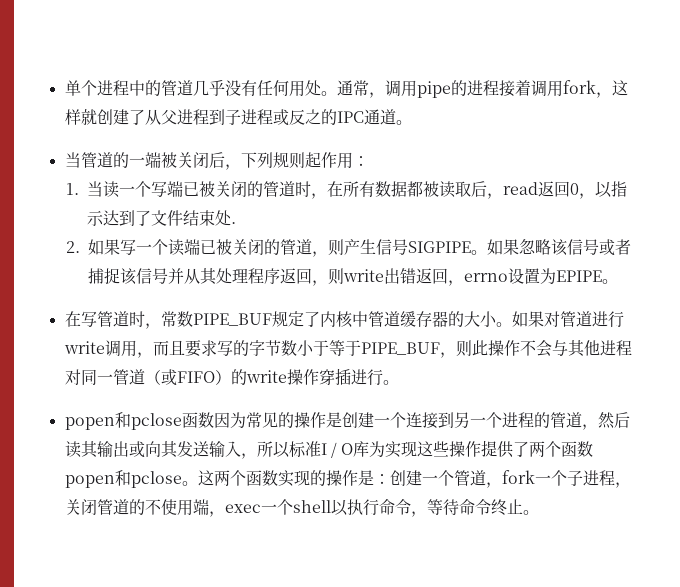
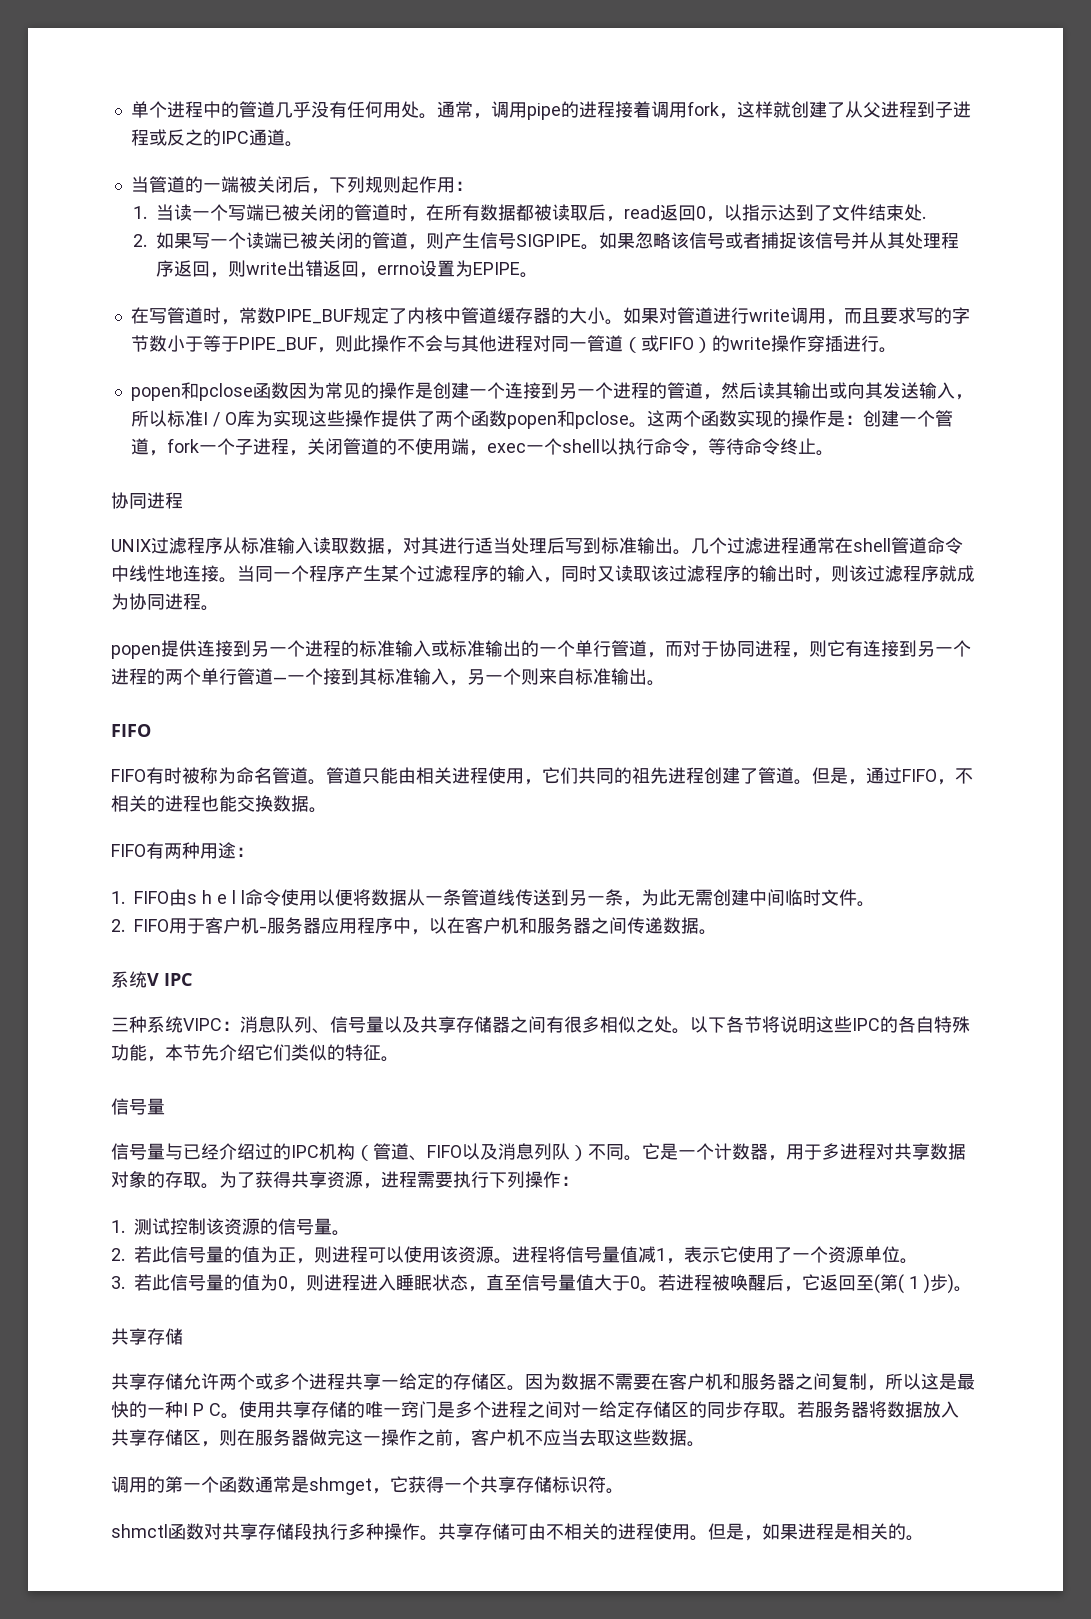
  这两个函数实现的操作是：创建一个管道，fork一个子进程，关闭管道的不使用端，exec一个shell以执行命令，等待命令终止。
+ 协同进程
+ UNIX过滤程序从标准输入读取数据，对其进行适当处理后写到标准输出。几个过滤进程通常在shell管道命令中线性地连接。当同一个程序产生某个过滤程序的输入，同时又读取该过滤程序的输出时，则该过滤程序就成为协同进程。
+ popen提供连接到另一个进程的标准输入或标准输出的一个单行管道，而对于协同进程，则它有连接到另一个进程的两个单行管道—一个接到其标准输入，另一个则来自标准输出。
+ FIFO
+ FIFO有时被称为命名管道。管道只能由相关进程使用，它们共同的祖先进程创建了管道。但是，通过FIFO，不相关的进程也能交换数据。
+ FIFO有两种用途：
+ 1. FIFO由s h e l l命令使用以便将数据从一条管道线传送到另一条，为此无需创建中间临时文件。
+ 2. FIFO用于客户机-服务器应用程序中，以在客户机和服务器之间传递数据。
+ 系统V IPC
+ 三种系统VIPC：消息队列、信号量以及共享存储器之间有很多相似之处。以下各节将说明这些IPC的各自特殊功能，本节先介绍它们类似的特征。
+ 信号量
+ 信号量与已经介绍过的IPC机构（管道、FIFO以及消息列队）不同。它是一个计数器，用于多进程对共享数据对象的存取。为了获得共享资源，进程需要执行下列操作：
+ 1.测试控制该资源的信号量。
+ 2.若此信号量的值为正，则进程可以使用该资源。进程将信号量值减1，表示它使用了一个资源单位。
+ 3.若此信号量的值为0，则进程进入睡眠状态，直至信号量值大于0。若进程被唤醒后，它返回至(第( 1 )步)。
+ 共享存储
+ 共享存储允许两个或多个进程共享一给定的存储区。因为数据不需要在客户机和服务器之间复制，所以这是最快的一种I P C。使用共享存储的唯一窍门是多个进程之间对一给定存储区的同步存取。若服务器将数据放入共享存储区，则在服务器做完这一操作之前，客户机不应当去取这些数据。
+ 调用的第一个函数通常是shmget，它获得一个共享存储标识符。
+ shmctl函数对共享存储段执行多种操作。共享存储可由不相关的进程使用。但是，如果进程是相关的。

